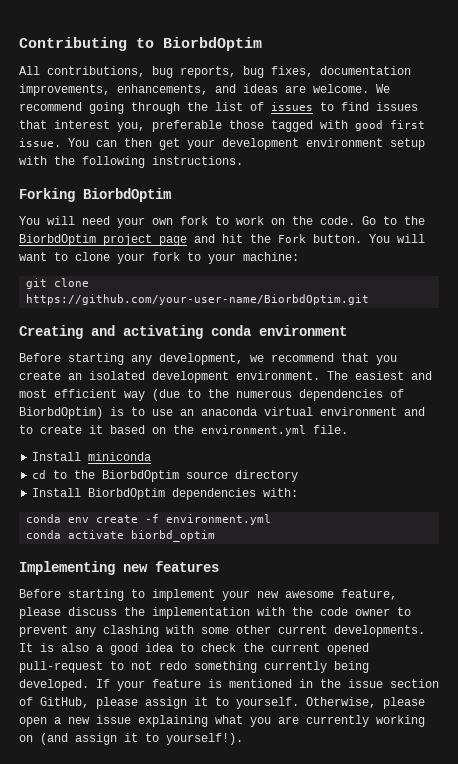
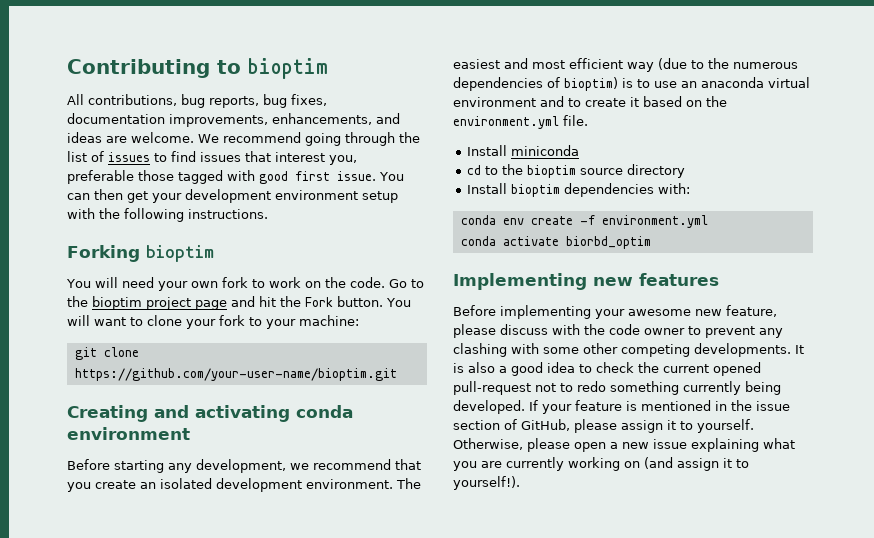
- Contributing to BiorbdOptim
+ Contributing to bioptim
- Forking BiorbdOptim
+ Forking bioptim
- Go to the BiorbdOptim project page and hit the Fork button.
+ Go to the bioptim project page and hit the Fork button.
- git clone https://github.com/your-user-name/BiorbdOptim.git
+ git clone https://github.com/your-user-name/bioptim.git
- The easiest and most efficient way (due to the numerous dependencies of BiorbdOptim) is to use an anaconda virtual environment and to create it based on the environment.yml file.
+ The easiest and most efficient way (due to the numerous dependencies of bioptim) is to use an anaconda virtual environment and to create it based on the environment.yml file.
- cd to the BiorbdOptim source directory
+ cd to the bioptim source directory
- Install BiorbdOptim dependencies with:
+ Install bioptim dependencies with:
- Before starting to implement your new awesome feature, please discuss the implementation with the code owner to prevent any clashing with some other current developments.
+ Before implementing your awesome new feature, please discuss with the code owner to prevent any clashing with some other competing developments.
- It is also a good idea to check the current opened pull-request to not redo something currently being developed.
+ It is also a good idea to check the current opened pull-request not to redo something currently being developed.

